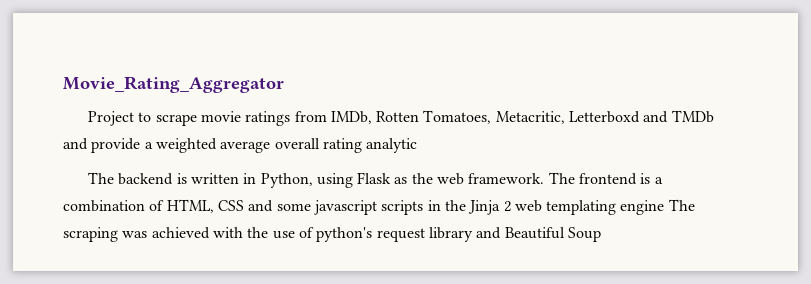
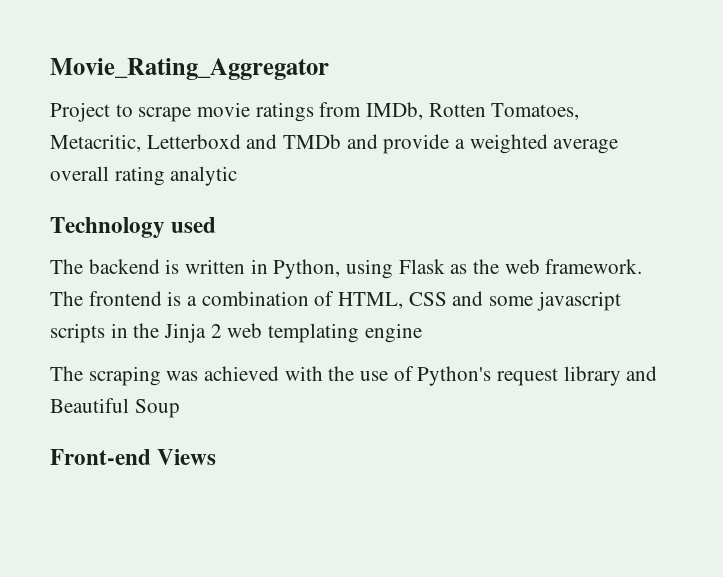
+ Technology used
- The frontend is a combination of HTML, CSS and some javascript scripts in the Jinja 2 web templating engine The scraping was achieved with the use of python's request library and Beautiful Soup
+ The frontend is a combination of HTML, CSS and some javascript scripts in the Jinja 2 web templating engine
+ The scraping was achieved with the use of Python's request library and Beautiful Soup
+ Front-end Views

